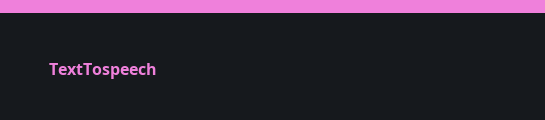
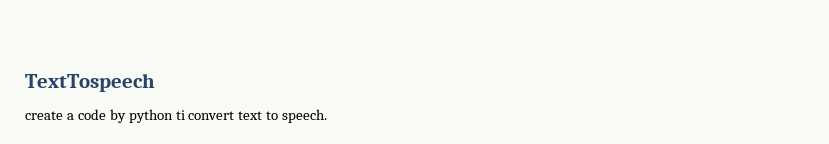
+ create a code by python ti convert text to speech.

